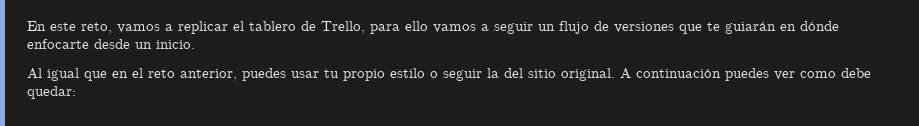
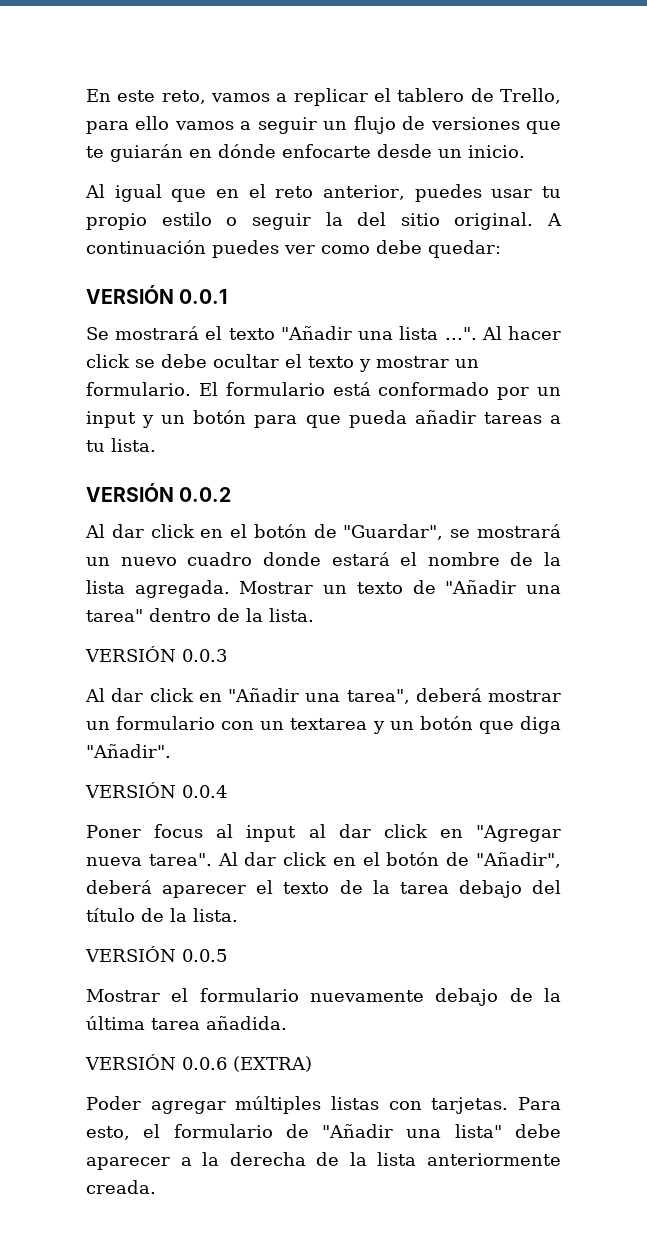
+ VERSIÓN 0.0.1
+ Se mostrará el texto "Añadir una lista ...". Al hacer click se debe ocultar el texto y mostrar un formulario. El formulario está conformado por un input y un botón para que pueda añadir tareas a tu lista.
+ VERSIÓN 0.0.2
+ Al dar click en el botón de "Guardar", se mostrará un nuevo cuadro donde estará el nombre de la lista agregada. Mostrar un texto de "Añadir una tarea" dentro de la lista.
+ VERSIÓN 0.0.3
+ Al dar click en "Añadir una tarea", deberá mostrar un formulario con un textarea y un botón que diga "Añadir".
+ VERSIÓN 0.0.4
+ Poner focus al input al dar click en "Agregar nueva tarea". Al dar click en el botón de "Añadir", deberá aparecer el texto de la tarea debajo del título de la lista.
+ VERSIÓN 0.0.5
+ Mostrar el formulario nuevamente debajo de la última tarea añadida.
+ VERSIÓN 0.0.6 (EXTRA)
+ Poder agregar múltiples listas con tarjetas. Para esto, el formulario de "Añadir una lista" debe aparecer a la derecha de la lista anteriormente creada.

